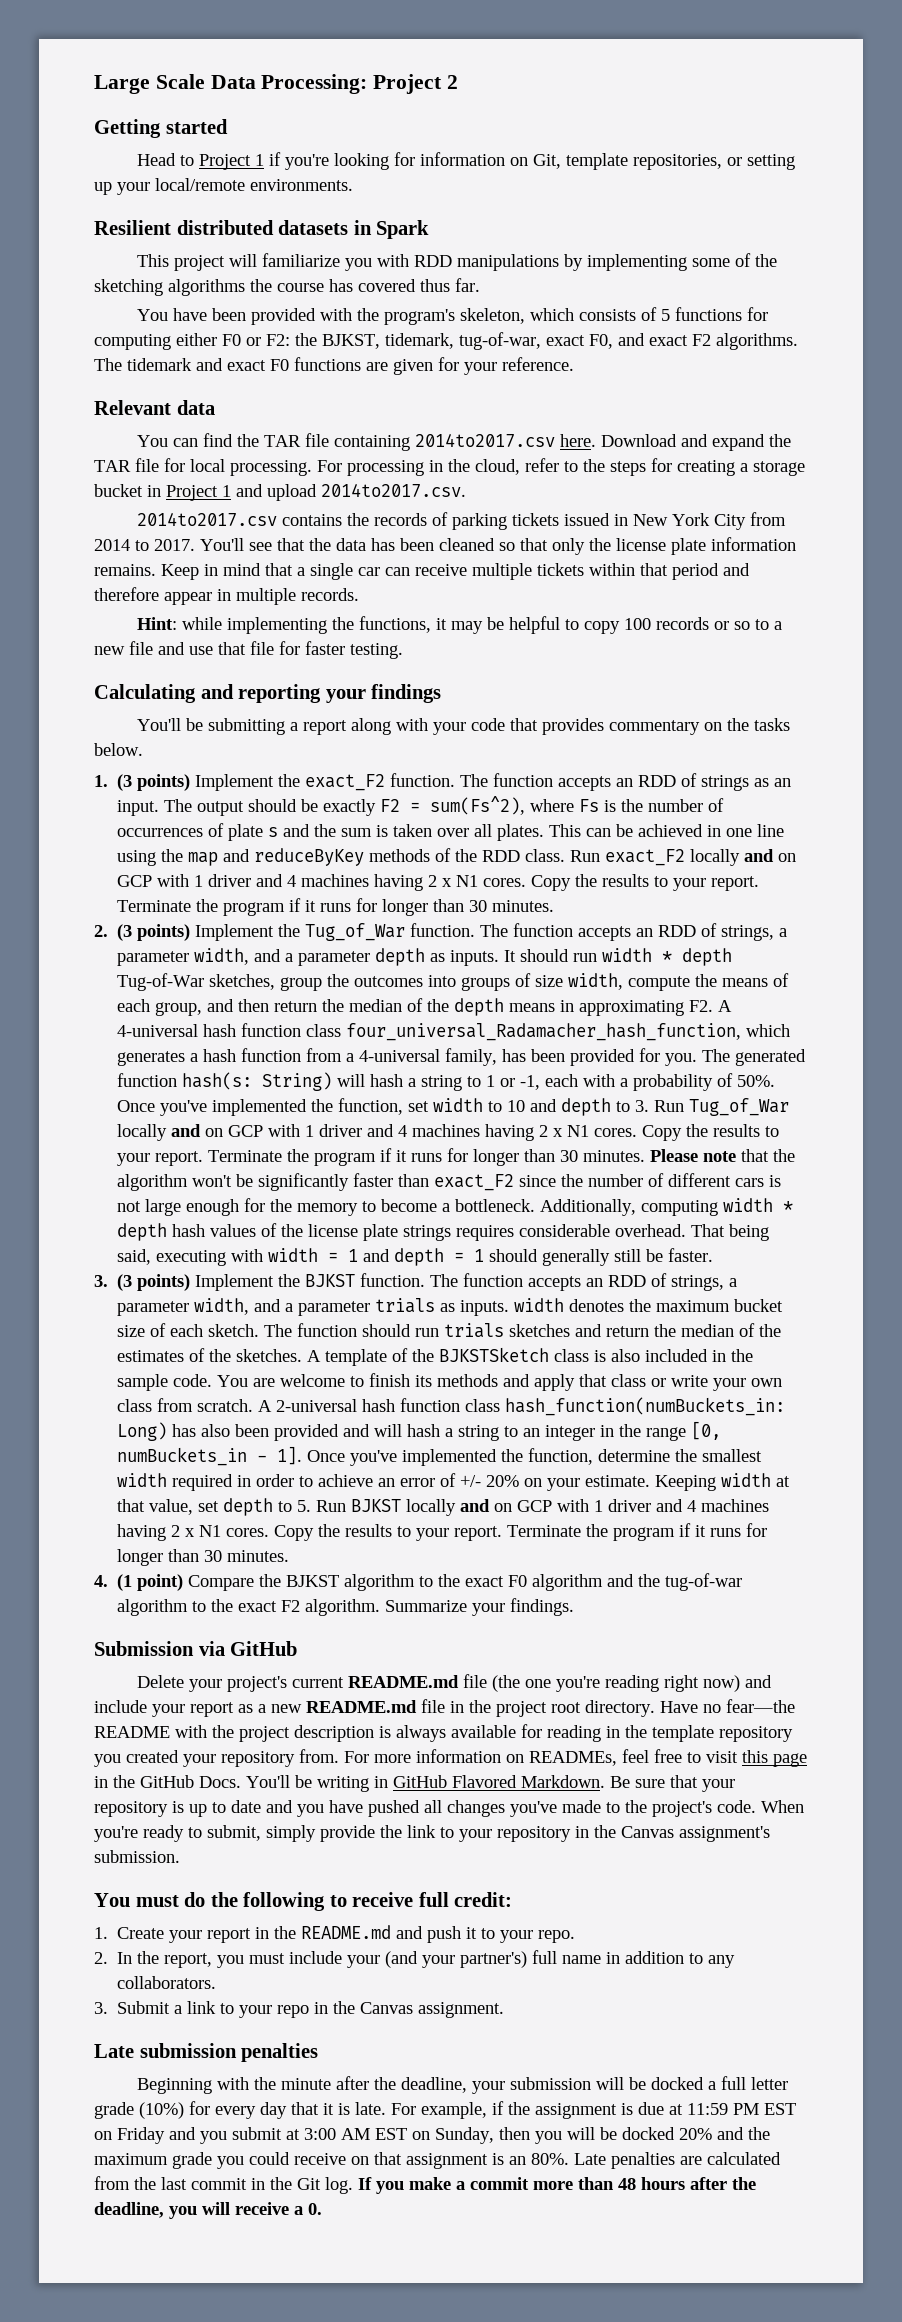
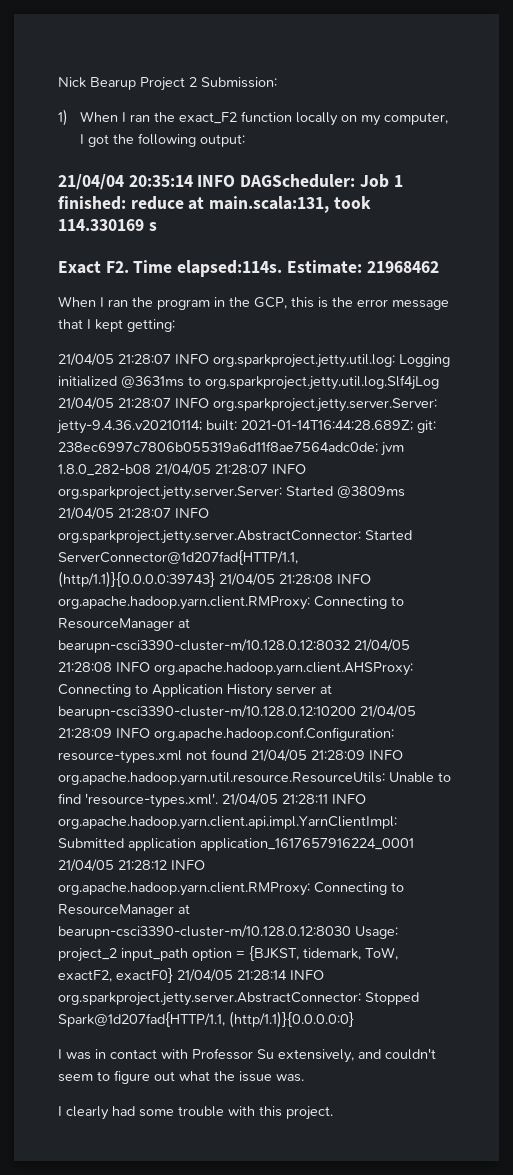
- Large Scale Data Processing: Project 2
- Getting started
- Head to Project 1 if you're looking for information on Git, template repositories, or setting up your local/remote environments.
- Resilient distributed datasets in Spark
- This project will familiarize you with RDD manipulations by implementing some of the sketching algorithms the course has covered thus far.
- You have been provided with the program's skeleton, which consists of 5 functions for computing either F0 or F2: the BJKST, tidemark, tug-of-war, exact F0, and exact F2 algorithms. The tidemark and exact F0 functions are given for your reference.
- Relevant data
- You can find the TAR file containing 2014to2017.csv here. Download and expand the TAR file for local processing. For processing in the cloud, refer to the steps for creating a storage bucket in Project 1 and upload 2014to2017.csv.
- 2014to2017.csv contains the records of parking tickets issued in New York City from 2014 to 2017. You'll see that the data has been cleaned so that only the license plate information remains. Keep in mind that a single car can receive multiple tickets within that period and therefore appear in multiple records.
- Hint: while implementing the functions, it may be helpful to copy 100 records or so to a new file and use that file for faster testing.
- Calculating and reporting your findings
- You'll be submitting a report along with your code that provides commentary on the tasks below.
- 1. (3 points) Implement the exact_F2 function. The function accepts an RDD of strings as an input. The output should be exactly F2 = sum(Fs^2), where Fs is the number of occurrences of plate s and the sum is taken over all plates. This can be achieved in one line using the map and reduceByKey methods of the RDD class. Run exact_F2 locally and on GCP with 1 driver and 4 machines having 2 x N1 cores. Copy the results to your report. Terminate the program if it runs for longer than 30 minutes.
- 2. (3 points) Implement the Tug_of_War function. The function accepts an RDD of strings, a parameter width, and a parameter depth as inputs. It should run width * depth Tug-of-War sketches, group the outcomes into groups of size width, compute the means of each group, and then return the median of the depth means in approximating F2. A 4-universal hash function class four_universal_Radamacher_hash_function, which generates a hash function from a 4-universal family, has been provided for you. The generated function hash(s: String) will hash a string to 1 or -1, each with a probability of 50%. Once you've implemented the function, set width to 10 and depth to 3. Run Tug_of_War locally and on GCP with 1 driver and 4 machines having 2 x N1 cores. Copy the results to your report. Terminate the program if it runs for longer than 30 minutes. Please note that the algorithm won't be significantly faster than exact_F2 since the number of different cars is not large enough for the memory to become a bottleneck. Additionally, computing width * depth hash values of the license plate strings requires considerable overhead. That being said, executing with width = 1 and depth = 1 should generally still be faster.
- 3. (3 points) Implement the BJKST function. The function accepts an RDD of strings, a parameter width, and a parameter trials as inputs. width denotes the maximum bucket size of each sketch. The function should run trials sketches and return the median of the estimates of the sketches. A template of the BJKSTSketch class is also included in the sample code. You are welcome to finish its methods and apply that class or write your own class from scratch. A 2-universal hash function class hash_function(numBuckets_in: Long) has also been provided and will hash a string to an integer in the range [0, numBuckets_in - 1]. Once you've implemented the function, determine the smallest width required in order to achieve an error of +/- 20% on your estimate. Keeping width at that value, set depth to 5. Run BJKST locally and on GCP with 1 driver and 4 machines having 2 x N1 cores. Copy the results to your report. Terminate the program if it runs for longer than 30 minutes.
- 4. (1 point) Compare the BJKST algorithm to the exact F0 algorithm and the tug-of-war algorithm to the exact F2 algorithm. Summarize your findings.
- Submission via GitHub
- Delete your project's current README.md file (the one you're reading right now) and include your report as a new README.md file in the project root directory. Have no fear—the README with the project description is always available for reading in the template repository you created your repository from. For more information on READMEs, feel free to visit this page in the GitHub Docs. You'll be writing in GitHub Flavored Markdown. Be sure that your repository is up to date and you have pushed all changes you've made to the project's code. When you're ready to submit, simply provide the link to your repository in the Canvas assignment's submission.
- You must do the following to receive full credit:
- 1. Create your report in the README.md and push it to your repo.
- 2. In the report, you must include your (and your partner's) full name in addition to any collaborators.
- 3. Submit a link to your repo in the Canvas assignment.
- Late submission penalties
- Beginning with the minute after the deadline, your submission will be docked a full letter grade (10%) for every day that it is late. For example, if the assignment is due at 11:59 PM EST on Friday and you submit at 3:00 AM EST on Sunday, then you will be docked 20% and the maximum grade you could receive on that assignment is an 80%. Late penalties are calculated from the last commit in the Git log. If you make a commit more than 48 hours after the deadline, you will receive a 0.
+ Nick Bearup Project 2 Submission:
+ 1) When I ran the exact_F2 function locally on my computer, I got the following output:
+ 21/04/04 20:35:14 INFO DAGScheduler: Job 1 finished: reduce at main.scala:131, took 114.330169 s
+ Exact F2. Time elapsed:114s. Estimate: 21968462
+ When I ran the program in the GCP, this is the error message that I kept getting:
+ 21/04/05 21:28:07 INFO org.sparkproject.jetty.util.log: Logging initialized @3631ms to org.sparkproject.jetty.util.log.Slf4jLog 21/04/05 21:28:07 INFO org.sparkproject.jetty.server.Server: jetty-9.4.36.v20210114; built: 2021-01-14T16:44:28.689Z; git: 238ec6997c7806b055319a6d11f8ae7564adc0de; jvm 1.8.0_282-b08 21/04/05 21:28:07 INFO org.sparkproject.jetty.server.Server: Started @3809ms 21/04/05 21:28:07 INFO org.sparkproject.jetty.server.AbstractConnector: Started ServerConnector@1d207fad{HTTP/1.1, (http/1.1)}{0.0.0.0:39743} 21/04/05 21:28:08 INFO org.apache.hadoop.yarn.client.RMProxy: Connecting to ResourceManager at bearupn-csci3390-cluster-m/10.128.0.12:8032 21/04/05 21:28:08 INFO org.apache.hadoop.yarn.client.AHSProxy: Connecting to Application History server at bearupn-csci3390-cluster-m/10.128.0.12:10200 21/04/05 21:28:09 INFO org.apache.hadoop.conf.Configuration: resource-types.xml not found 21/04/05 21:28:09 INFO org.apache.hadoop.yarn.util.resource.ResourceUtils: Unable to find 'resource-types.xml'. 21/04/05 21:28:11 INFO org.apache.hadoop.yarn.client.api.impl.YarnClientImpl: Submitted application application_1617657916224_0001 21/04/05 21:28:12 INFO org.apache.hadoop.yarn.client.RMProxy: Connecting to ResourceManager at bearupn-csci3390-cluster-m/10.128.0.12:8030 Usage: project_2 input_path option = {BJKST, tidemark, ToW, exactF2, exactF0} 21/04/05 21:28:14 INFO org.sparkproject.jetty.server.AbstractConnector: Stopped Spark@1d207fad{HTTP/1.1, (http/1.1)}{0.0.0.0:0}
+ I was in contact with Professor Su extensively, and couldn't seem to figure out what the issue was.
+ I clearly had some trouble with this project.

